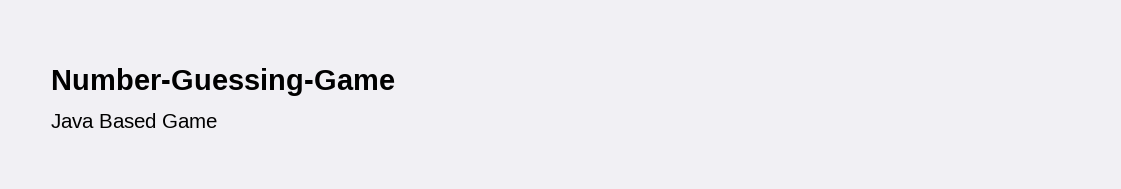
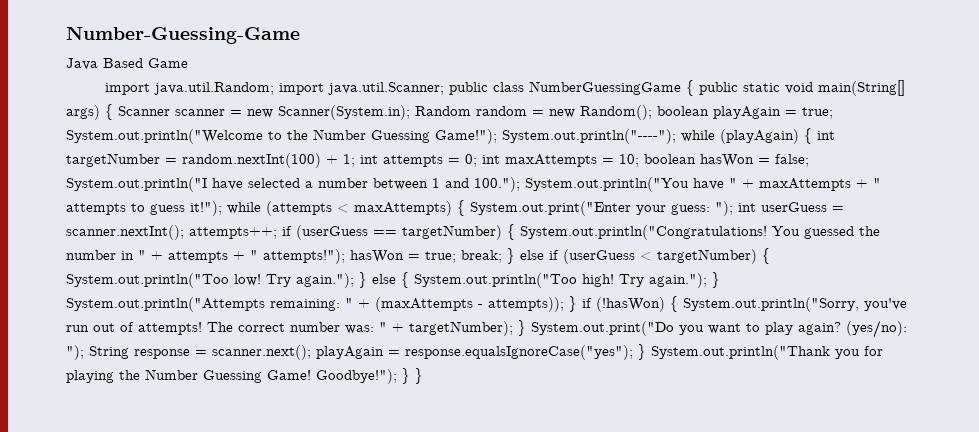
+ import java.util.Random; import java.util.Scanner; public class NumberGuessingGame { public static void main(String[] args) { Scanner scanner = new Scanner(System.in); Random random = new Random(); boolean playAgain = true; System.out.println("Welcome to the Number Guessing Game!"); System.out.println("----"); while (playAgain) { int targetNumber = random.nextInt(100) + 1; int attempts = 0; int maxAttempts = 10; boolean hasWon = false; System.out.println("I have selected a number between 1 and 100."); System.out.println("You have " + maxAttempts + " attempts to guess it!"); while (attempts < maxAttempts) { System.out.print("Enter your guess: "); int userGuess = scanner.nextInt(); attempts++; if (userGuess == targetNumber) { System.out.println("Congratulations! You guessed the number in " + attempts + " attempts!"); hasWon = true; break; } else if (userGuess < targetNumber) { System.out.println("Too low! Try again."); } else { System.out.println("Too high! Try again."); } System.out.println("Attempts remaining: " + (maxAttempts - attempts)); } if (!hasWon) { System.out.println("Sorry, you've run out of attempts! The correct number was: " + targetNumber); } System.out.print("Do you want to play again? (yes/no): "); String response = scanner.next(); playAgain = response.equalsIgnoreCase("yes"); } System.out.println("Thank you for playing the Number Guessing Game! Goodbye!"); } }

